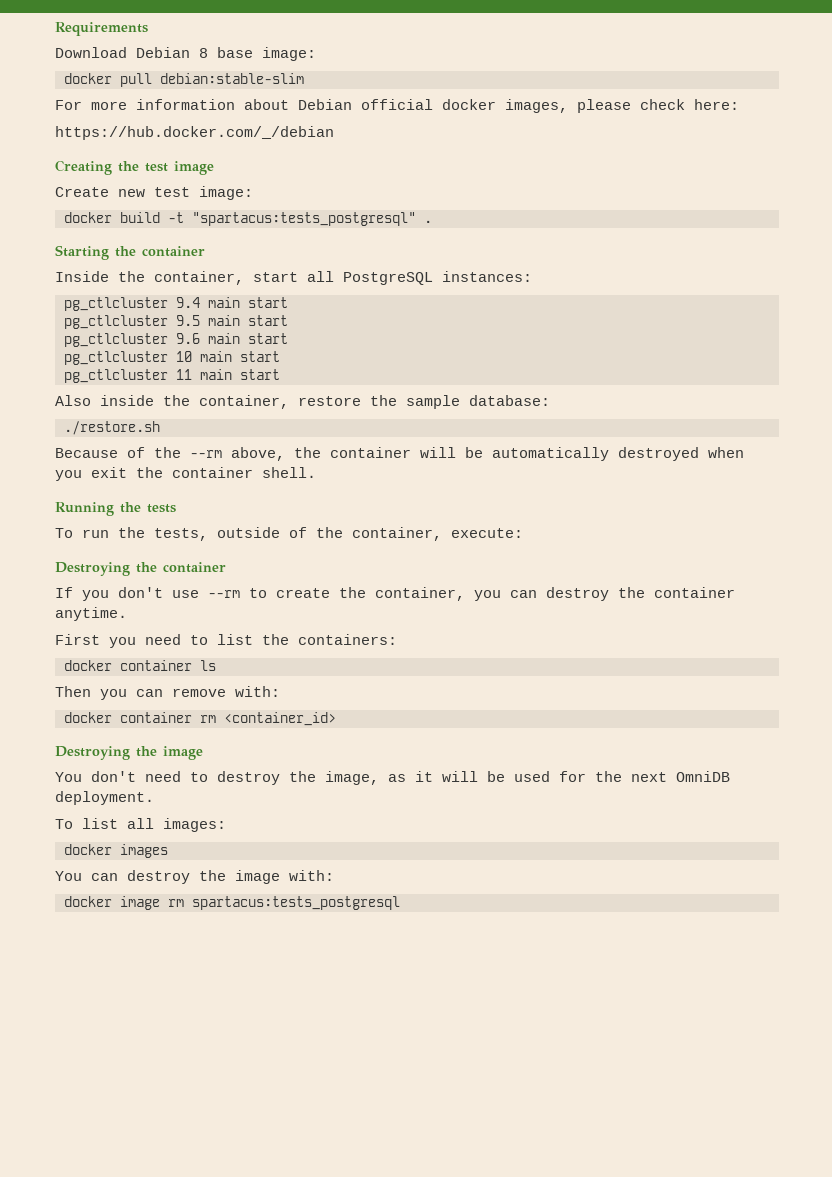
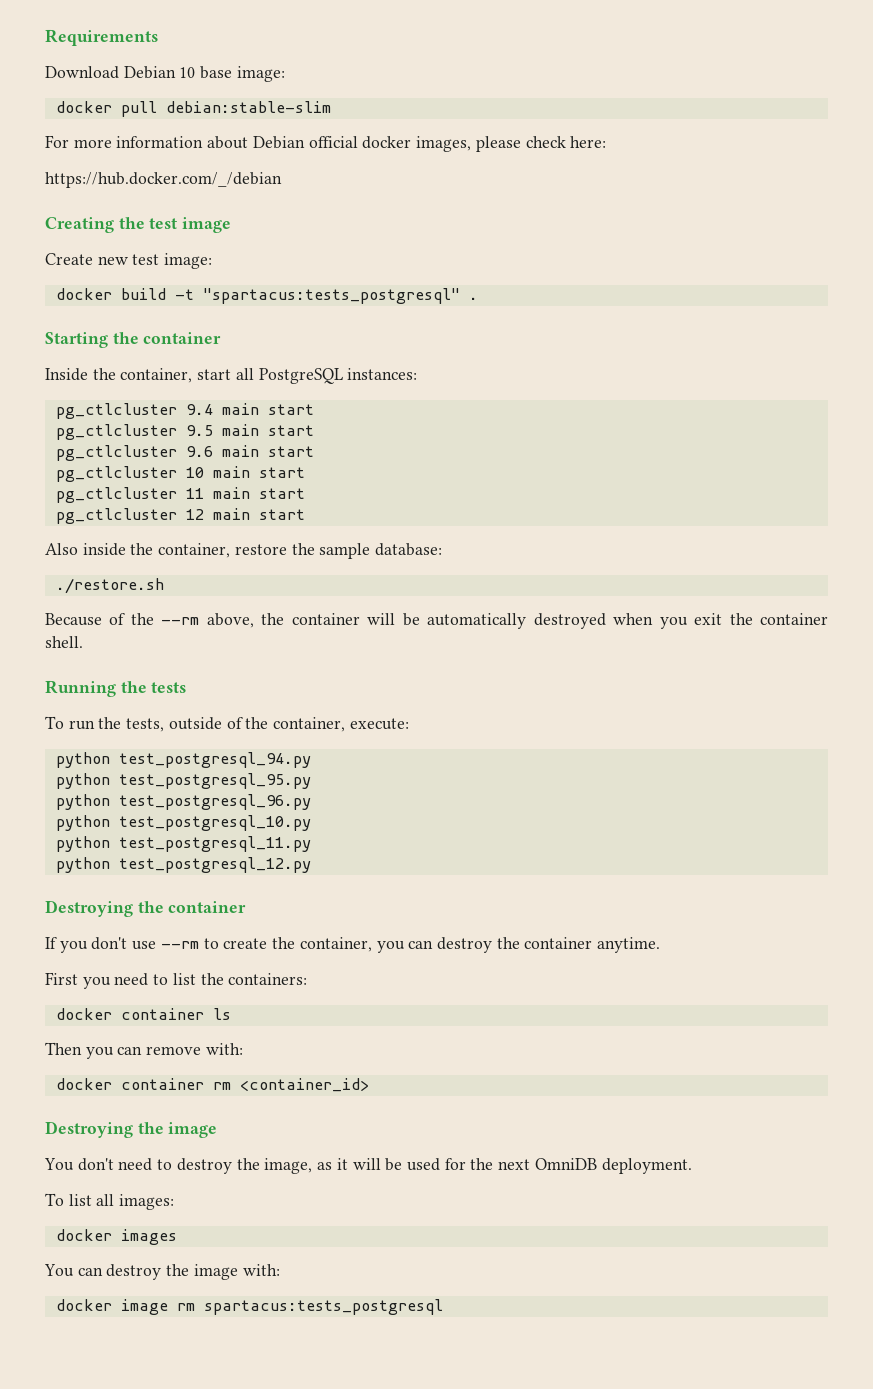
- Download Debian 8 base image:
+ Download Debian 10 base image:
+ pg_ctlcluster 12 main start
+ python test_postgresql_94.py
+ python test_postgresql_95.py
+ python test_postgresql_96.py
+ python test_postgresql_10.py
+ python test_postgresql_11.py
+ python test_postgresql_12.py

